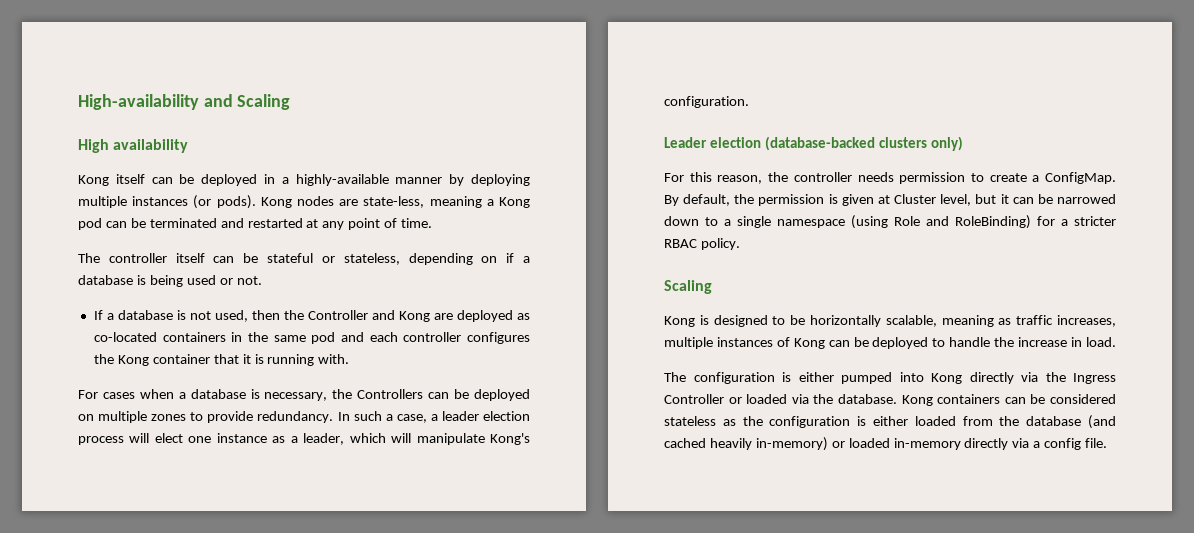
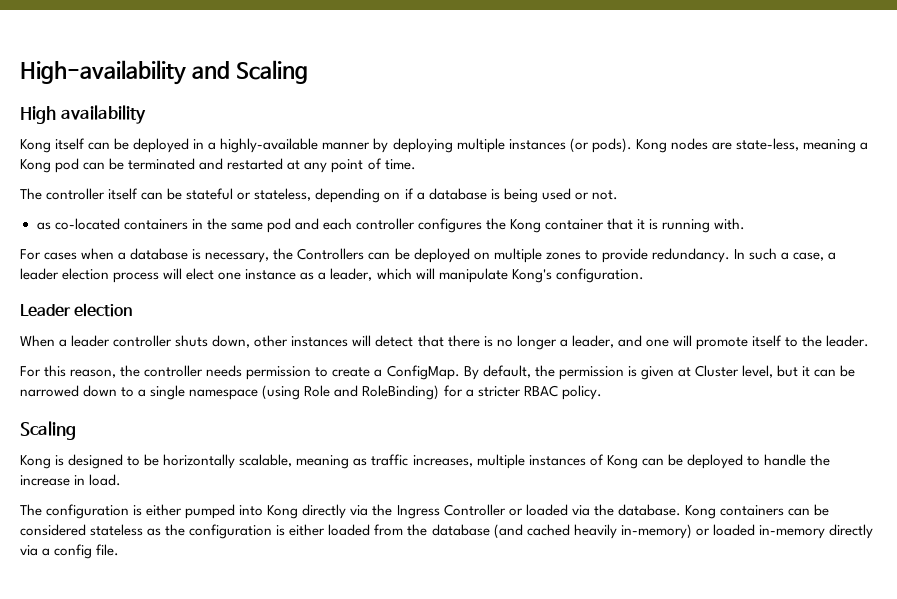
- If a database is not used, then the Controller and Kong are deployed as co-located containers in the same pod and each controller configures the Kong container that it is running with.
+ as co-located containers in the same pod and each controller configures the Kong container that it is running with.
- Leader election (database-backed clusters only)
+ Leader election
+ When a leader controller shuts down, other instances will detect that there is no longer a leader, and one will promote itself to the leader.

